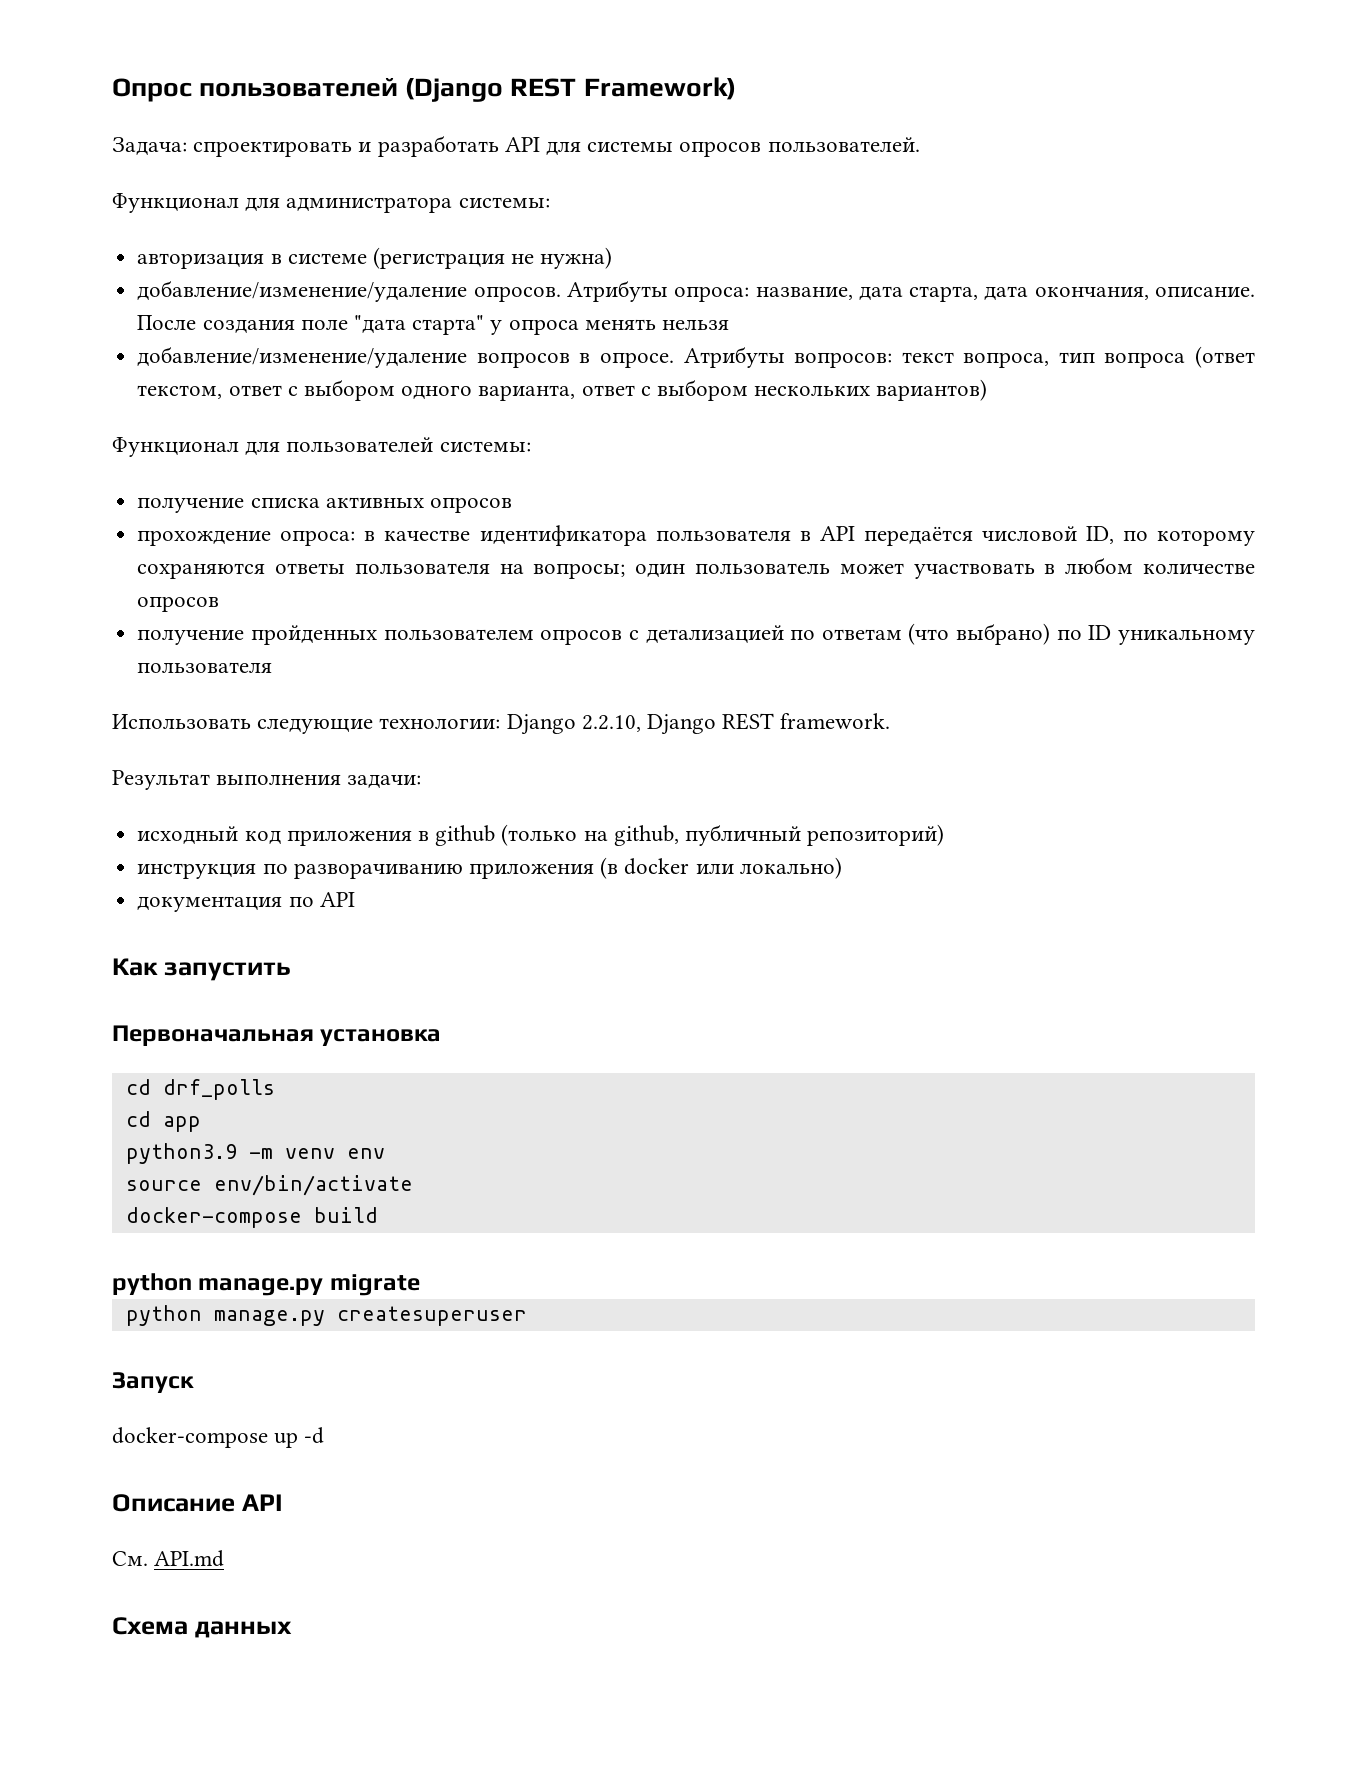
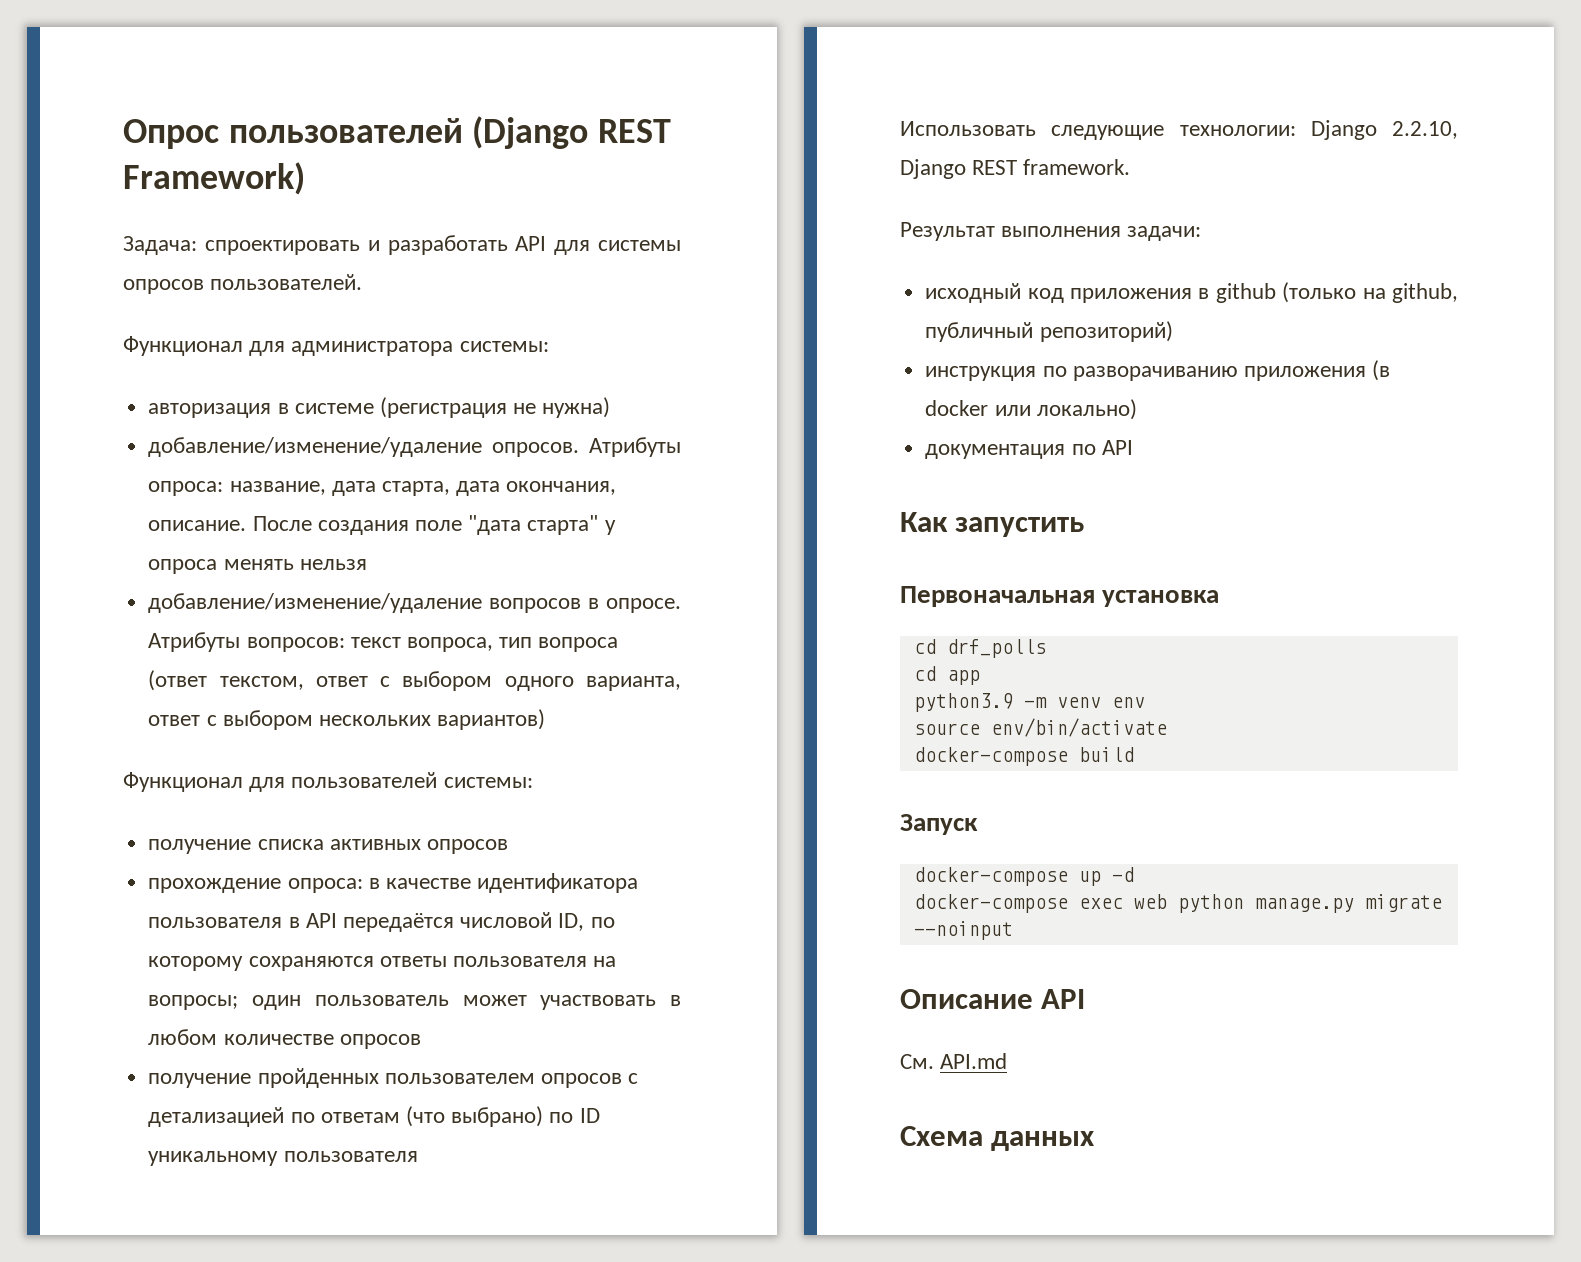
- python manage.py migrate
- python manage.py createsuperuser
  Запуск
  docker-compose up -d
+ docker-compose exec web python manage.py migrate --noinput

